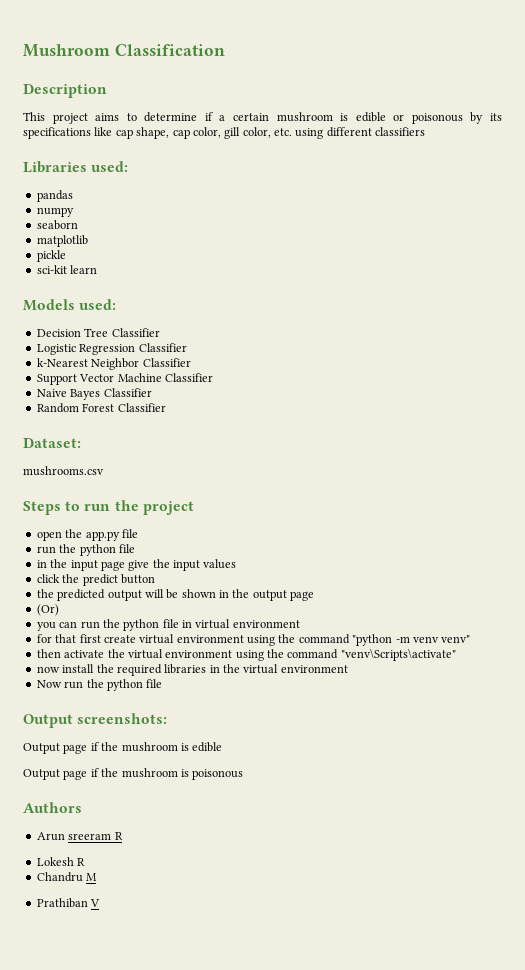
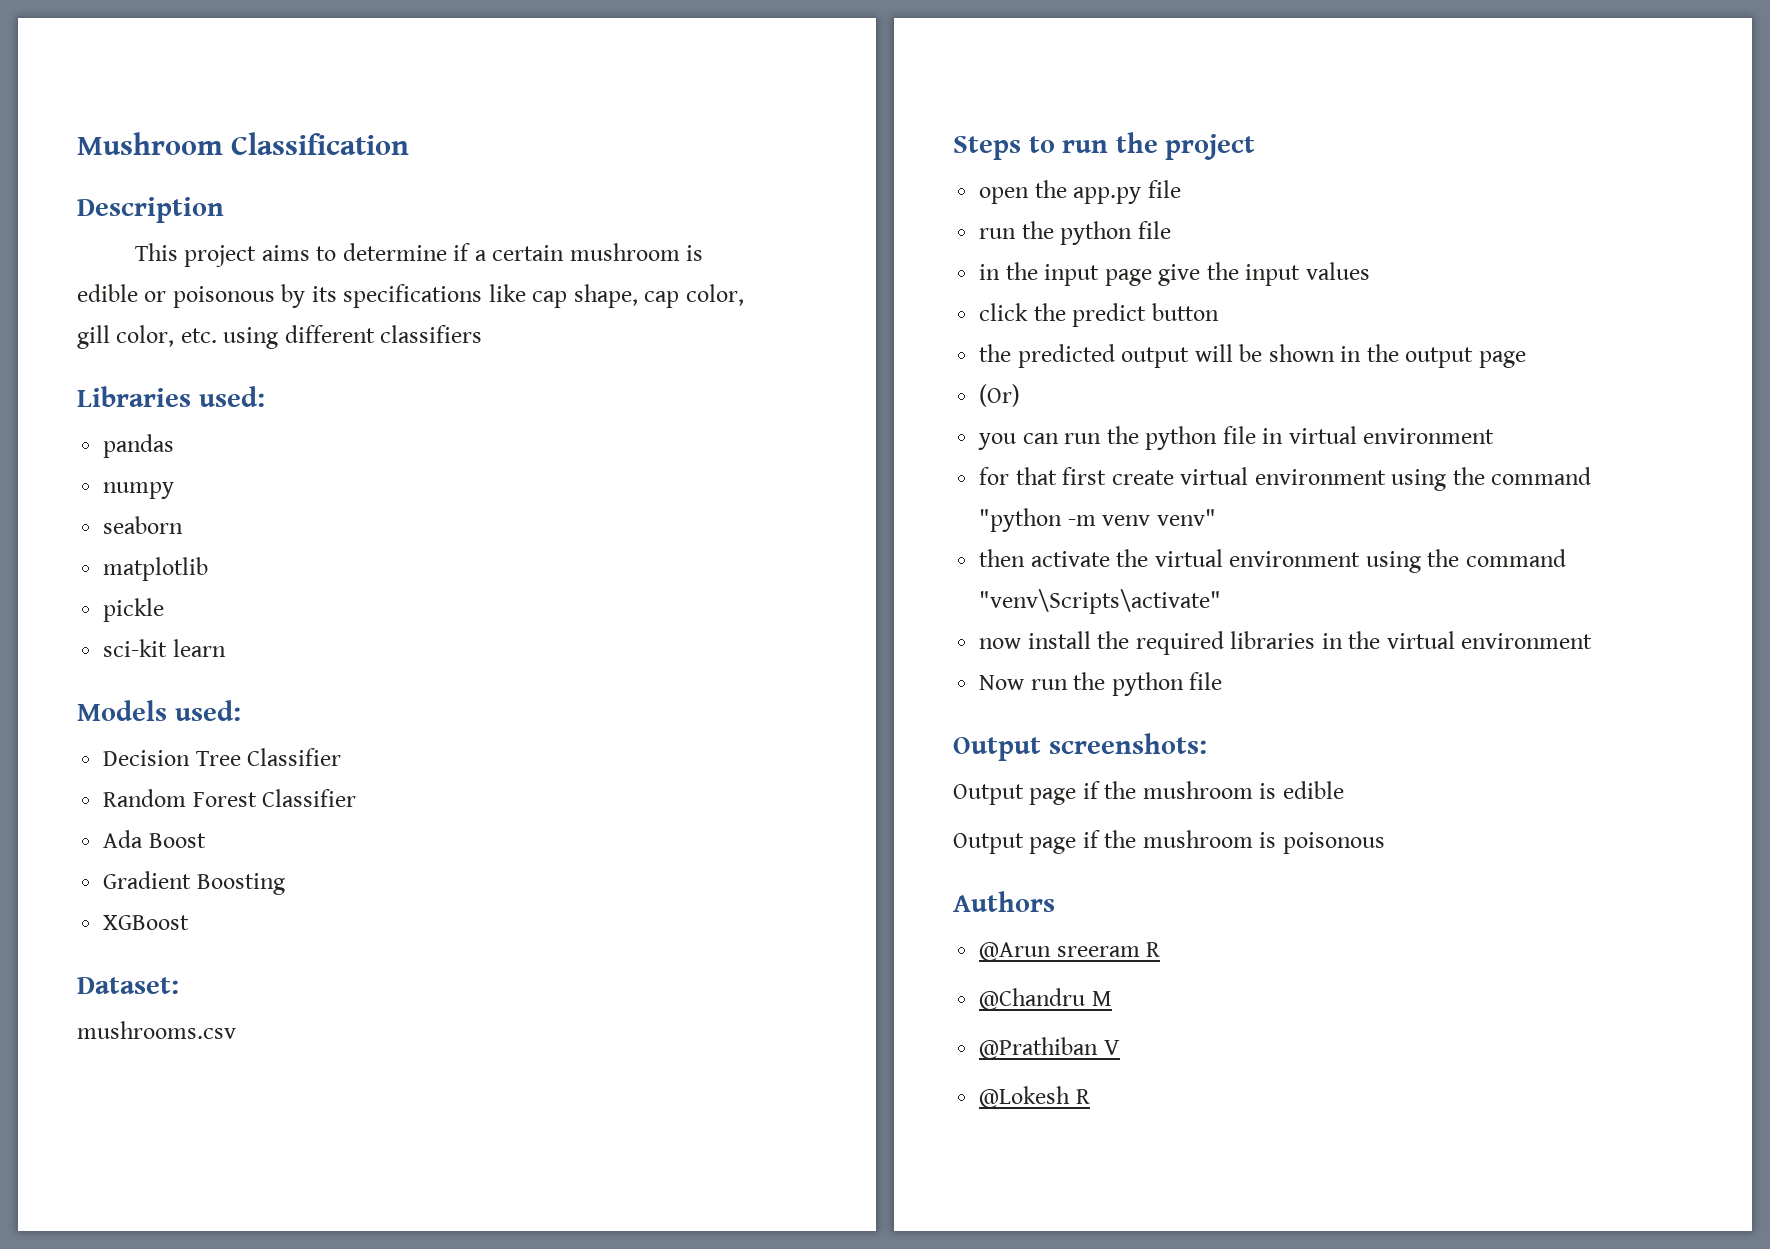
- Logistic Regression Classifier
- k-Nearest Neighbor Classifier
- Support Vector Machine Classifier
- Naive Bayes Classifier
  Random Forest Classifier
+ Ada Boost
+ Gradient Boosting
+ XGBoost
- Arun sreeram R
+ @Arun sreeram R
- Lokesh R
- Chandru M
+ @Chandru M
- Prathiban V
+ @Prathiban V
+ @Lokesh R

